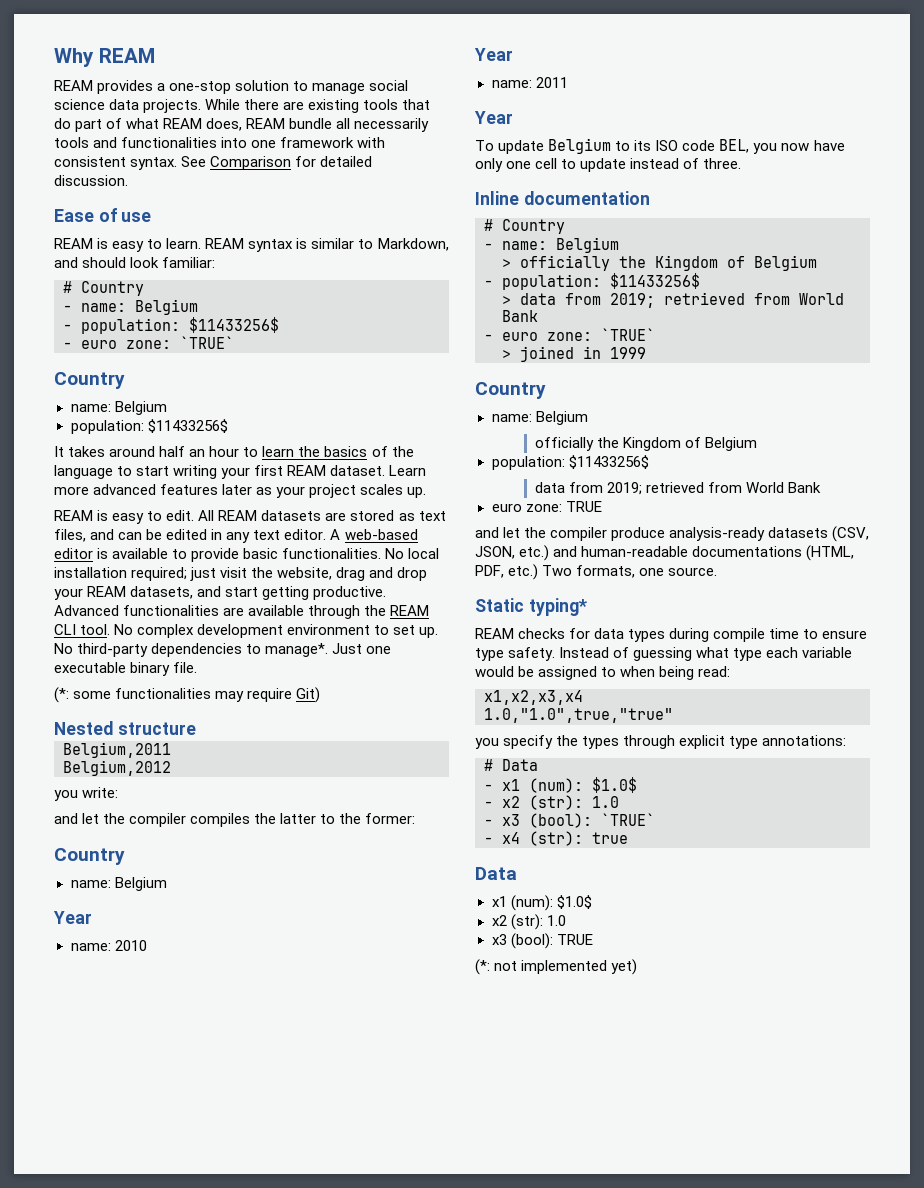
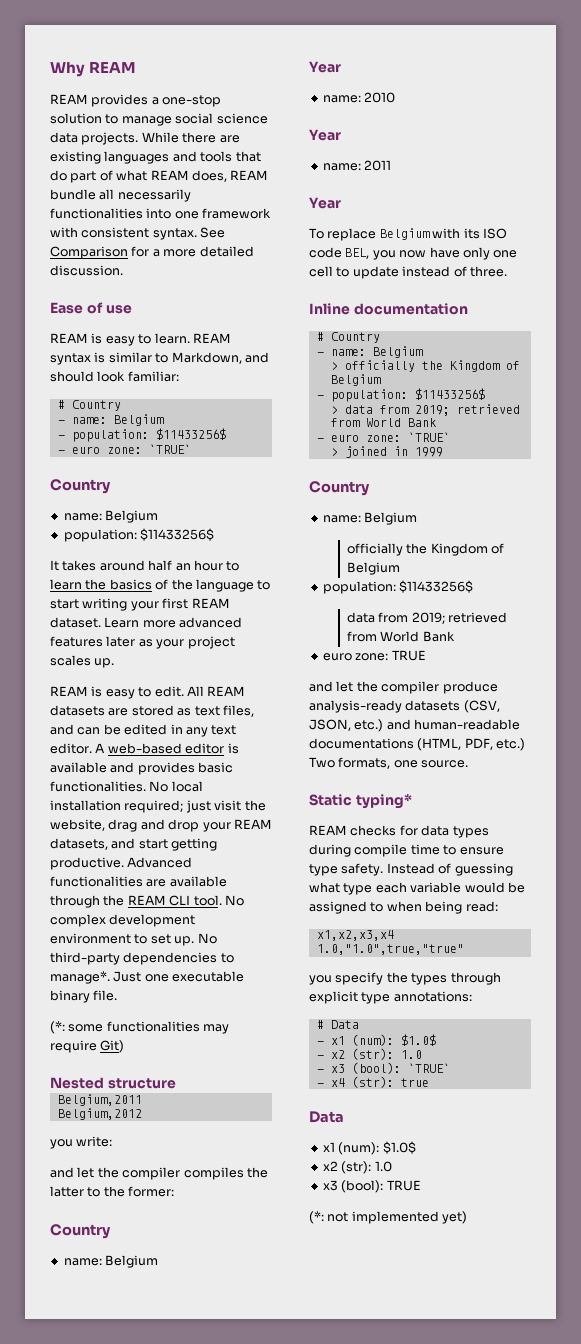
- While there are existing tools that do part of what REAM does, REAM bundle all necessarily tools and functionalities into one framework with consistent syntax.
+ While there are existing languages and tools that do part of what REAM does, REAM bundle all necessarily functionalities into one framework with consistent syntax.
- See Comparison for detailed discussion.
+ See Comparison for a more detailed discussion.
- A web-based editor is available to provide basic functionalities.
+ A web-based editor is available and provides basic functionalities.
- To update Belgium to its ISO code BEL, you now have only one cell to update instead of three.
+ To replace Belgium with its ISO code BEL, you now have only one cell to update instead of three.

